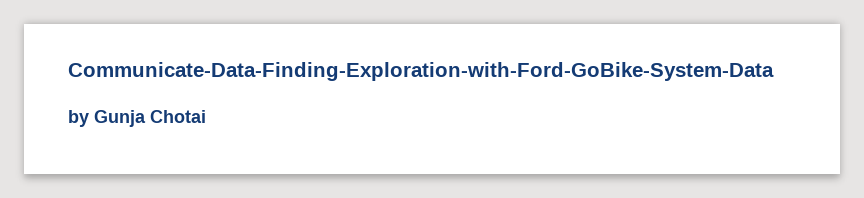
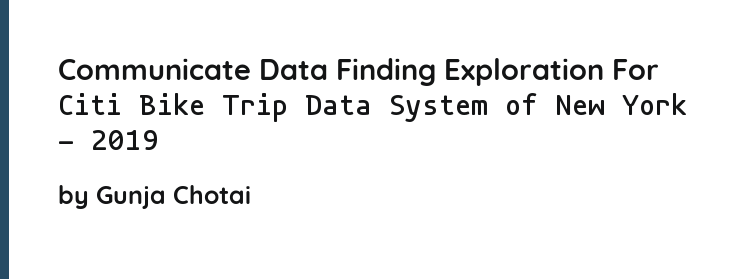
- Communicate-Data-Finding-Exploration-with-Ford-GoBike-System-Data
+ Communicate Data Finding Exploration For Citi Bike Trip Data System of New York - 2019

